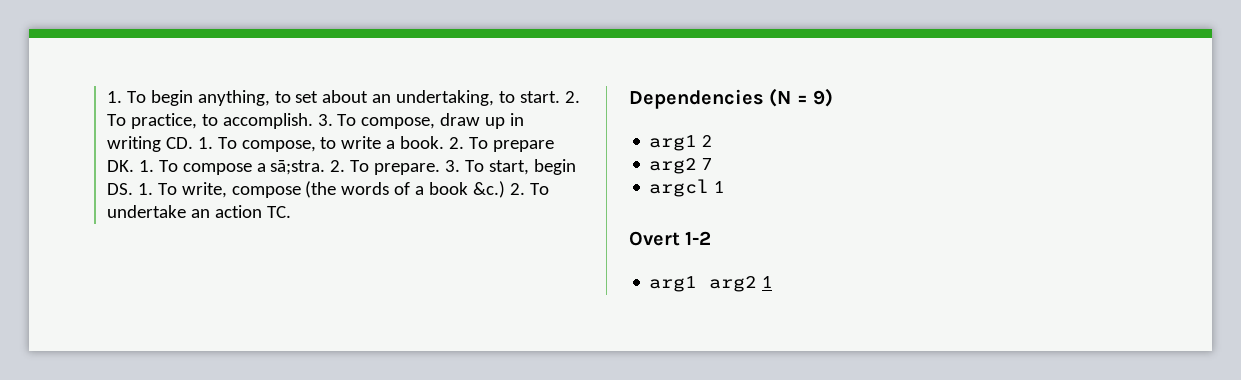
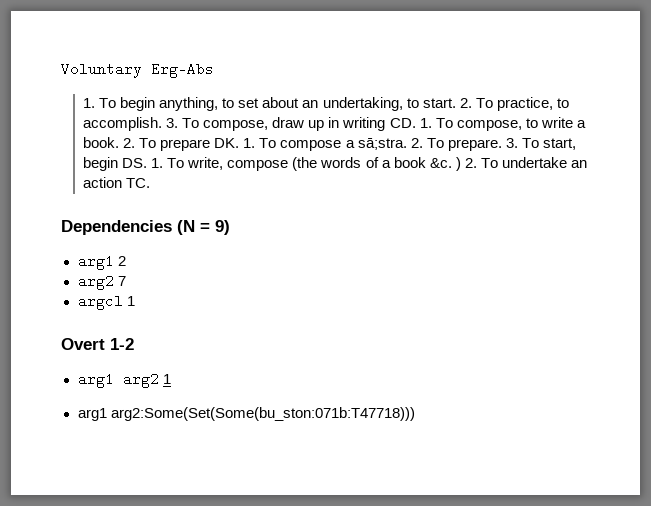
+ Voluntary Erg-Abs
- 3. To start, begin DS. 1. To write, compose (the words of a book &c.) 2. To undertake an action TC.
+ 3. To start, begin DS. 1. To write, compose (the words of a book &c. ) 2. To undertake an action TC.
+ arg1 arg2:Some(Set(Some(bu_ston:071b:T47718)))

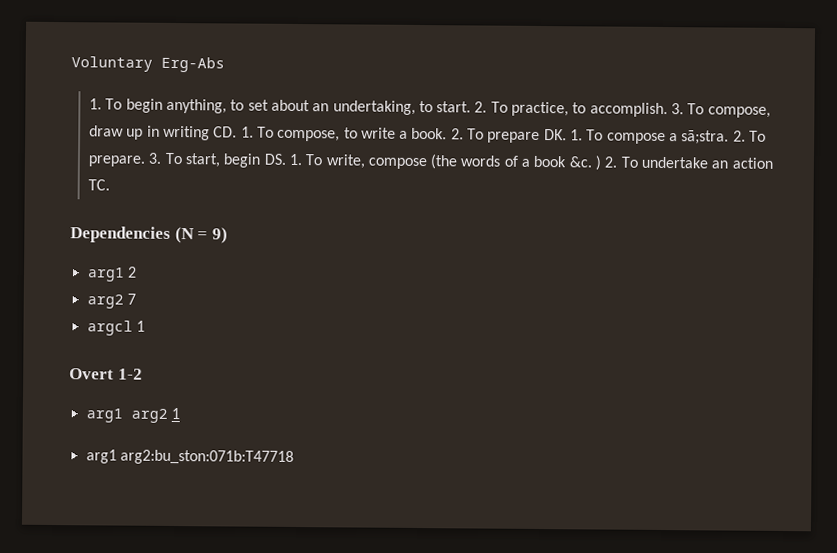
- arg1 arg2:Some(Set(Some(bu_ston:071b:T47718)))
+ arg1 arg2:bu_ston:071b:T47718

